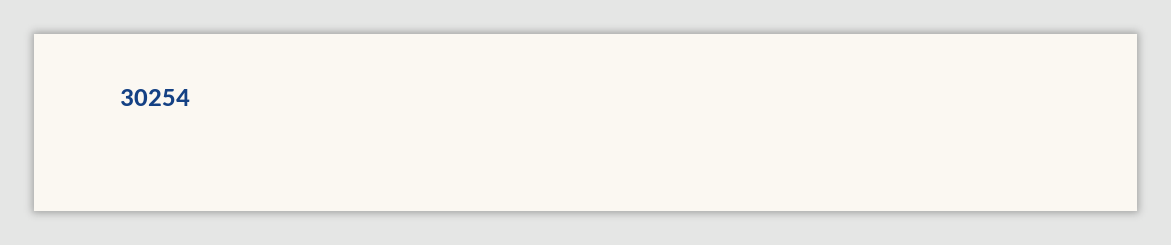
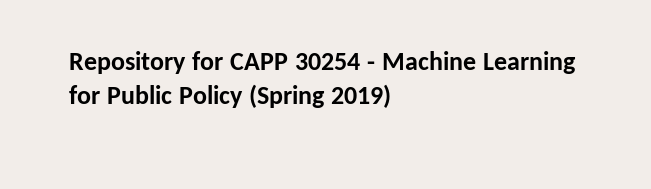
- 30254
+ Repository for CAPP 30254 - Machine Learning for Public Policy (Spring 2019)

